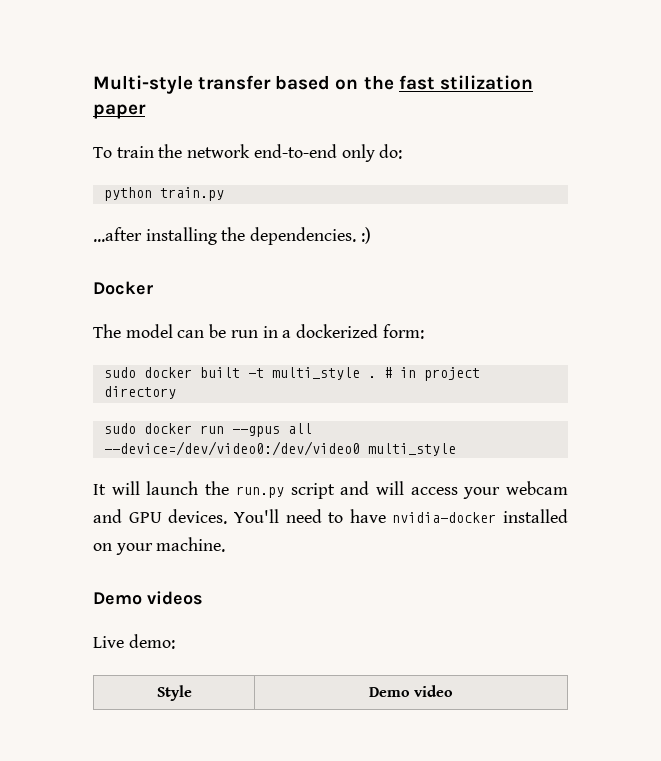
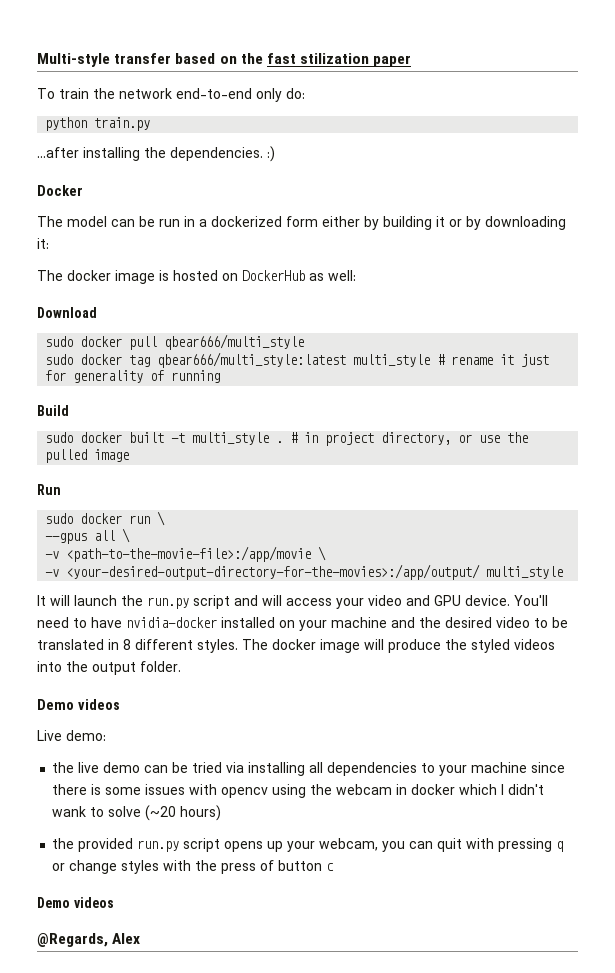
- The model can be run in a dockerized form:
+ The model can be run in a dockerized form either by building it or by downloading it:
+ The docker image is hosted on DockerHub as well:
+ Download
+ sudo docker pull qbear666/multi_style
+ sudo docker tag qbear666/multi_style:latest multi_style # rename it just for generality of running
+ Build
- # in project directory
+ # in project directory, or use the pulled image
+ Run
- sudo docker run --gpus all --device=/dev/video0:/dev/video0 multi_style
+ sudo docker run \
+ --gpus all \
+ -v <path-to-the-movie-file>:/app/movie \
+ -v <your-desired-output-directory-for-the-movies>:/app/output/ multi_style
- It will launch the run.py script and will access your webcam and GPU devices.
+ It will launch the run.py script and will access your video and GPU device.
- You'll need to have nvidia-docker installed on your machine.
+ You'll need to have nvidia-docker installed on your machine and the desired video to be translated in 8 different styles. The docker image will produce the styled videos into the output folder.
  Demo videos
  Live demo:
- Style | Demo video
+ the live demo can be tried via installing all dependencies to your machine since there is some issues with opencv using the webcam in docker which I didn't wank to solve (~20 hours)
+ the provided run.py script opens up your webcam, you can quit with pressing q or change styles with the press of button c
+ Demo videos
+ @Regards, Alex

